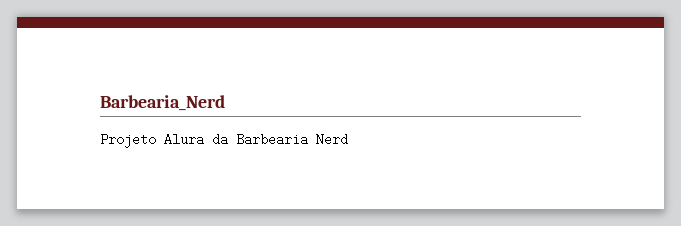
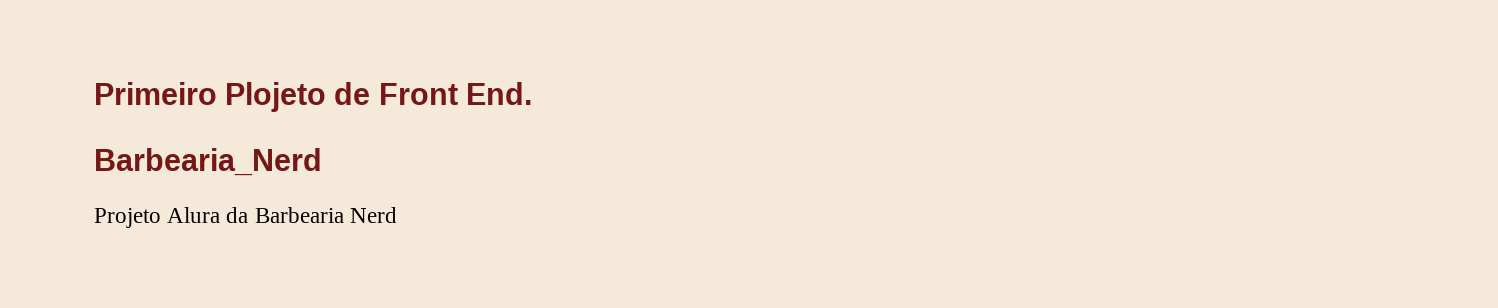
+ Primeiro Plojeto de Front End.

